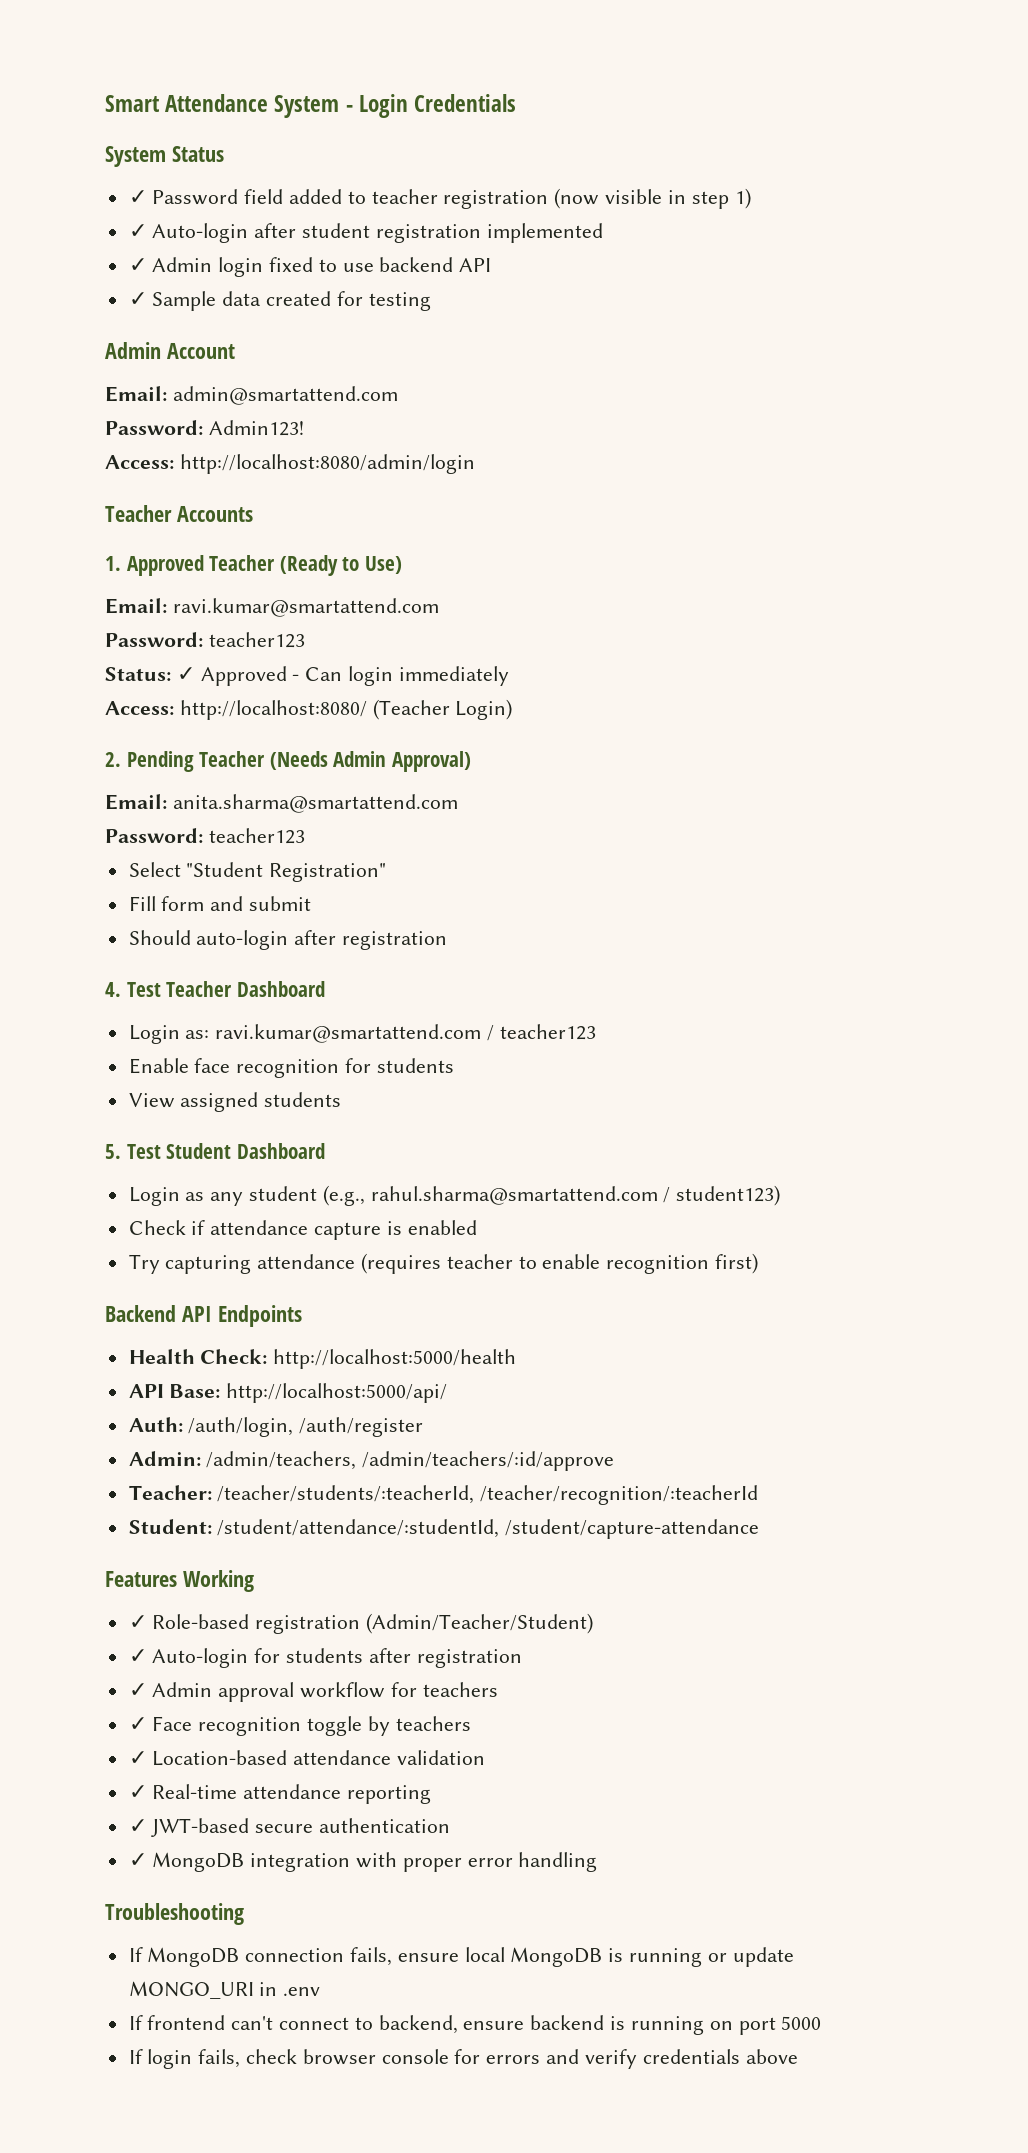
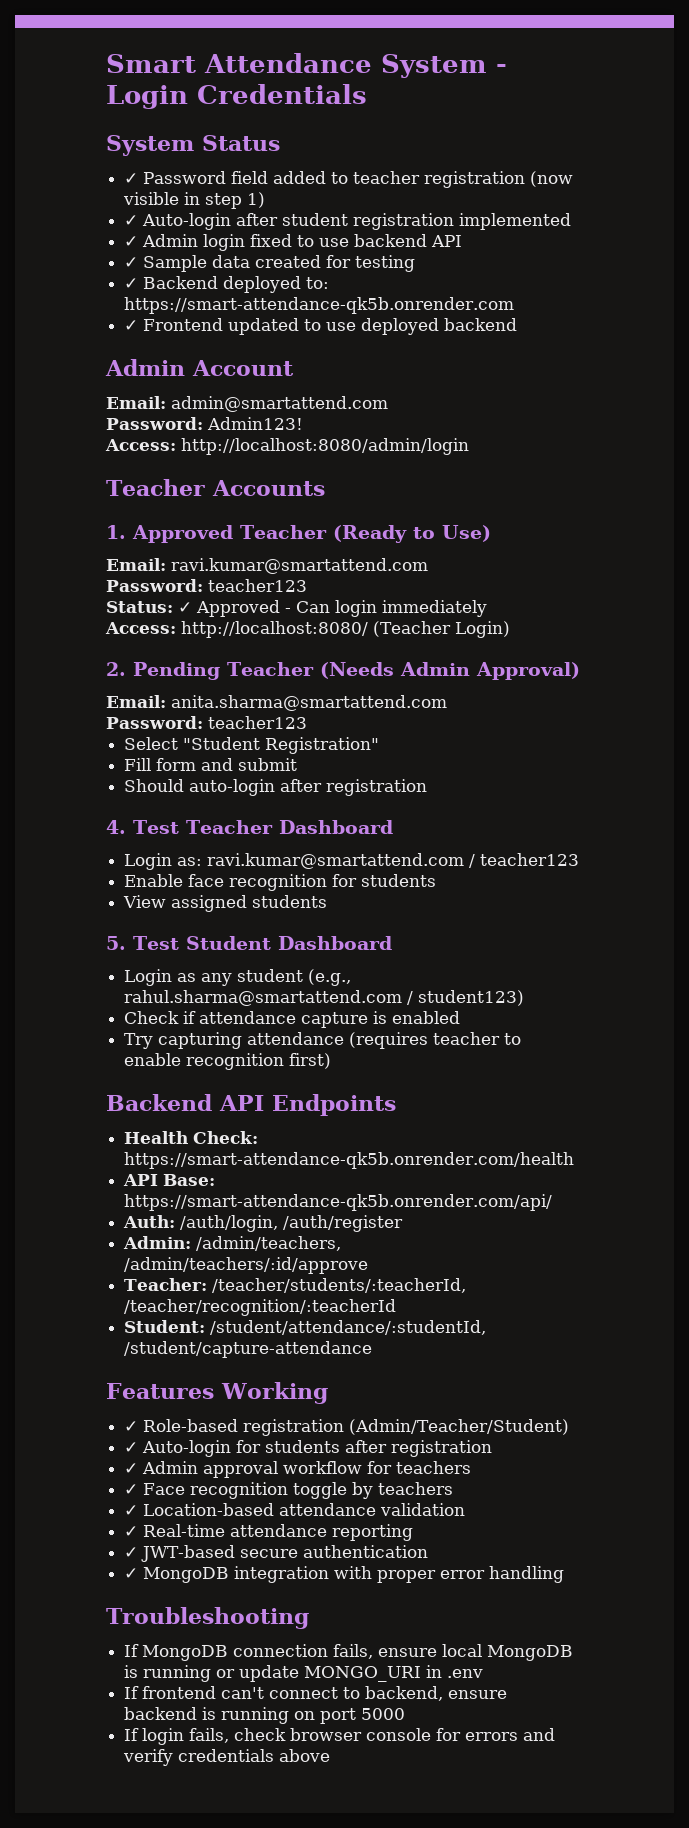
+ ✓ Backend deployed to: https://smart-attendance-qk5b.onrender.com
+ ✓ Frontend updated to use deployed backend
- Health Check: http://localhost:5000/health
+ Health Check: https://smart-attendance-qk5b.onrender.com/health
- API Base: http://localhost:5000/api/
+ API Base: https://smart-attendance-qk5b.onrender.com/api/

